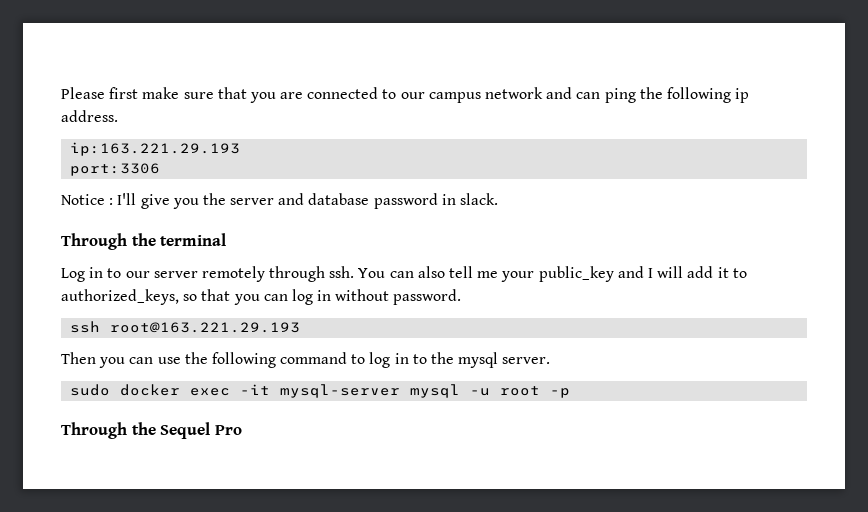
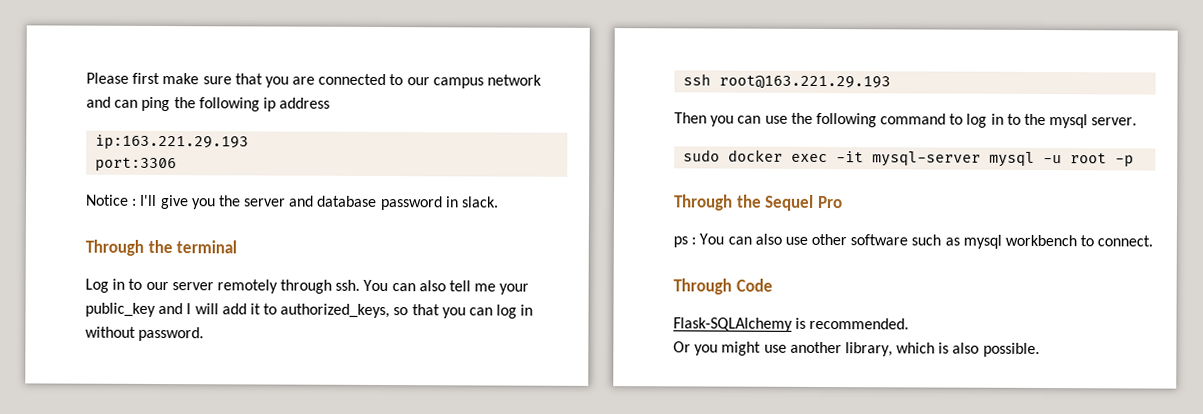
- Please first make sure that you are connected to our campus network and can ping the following ip address.
+ Please first make sure that you are connected to our campus network and can ping the following ip address
+ ps : You can also use other software such as mysql workbench to connect.
+ Through Code
+ Flask-SQLAlchemy is recommended.
+ Or you might use another library, which is also possible.

